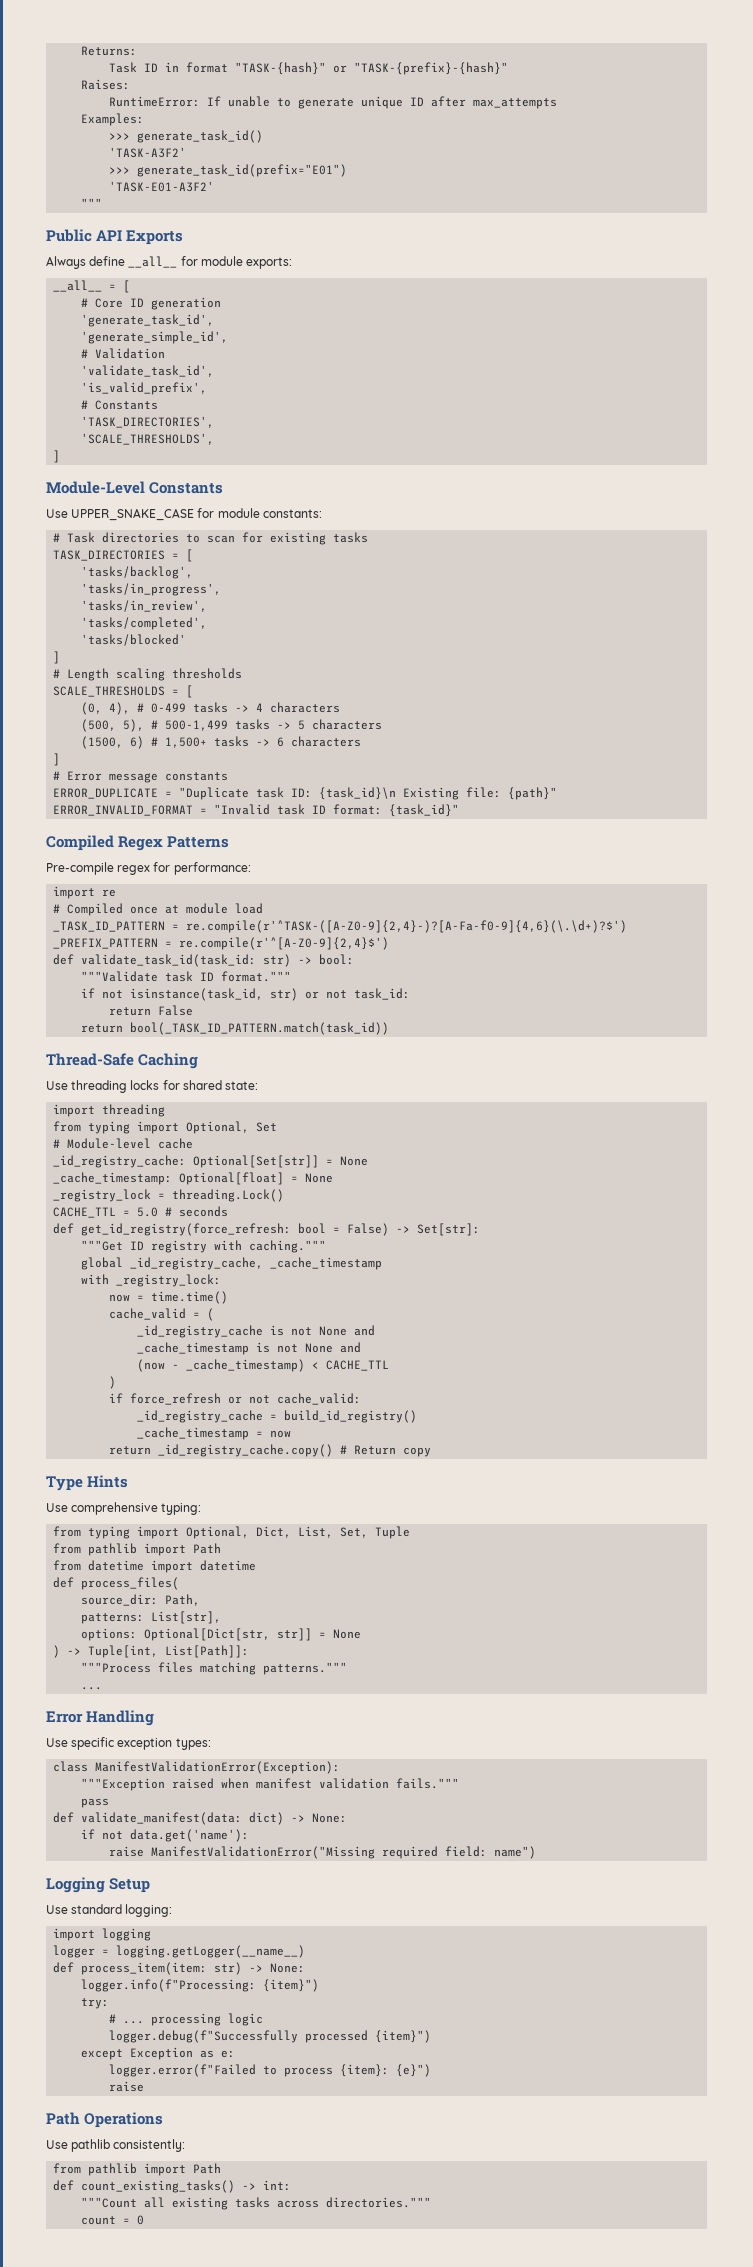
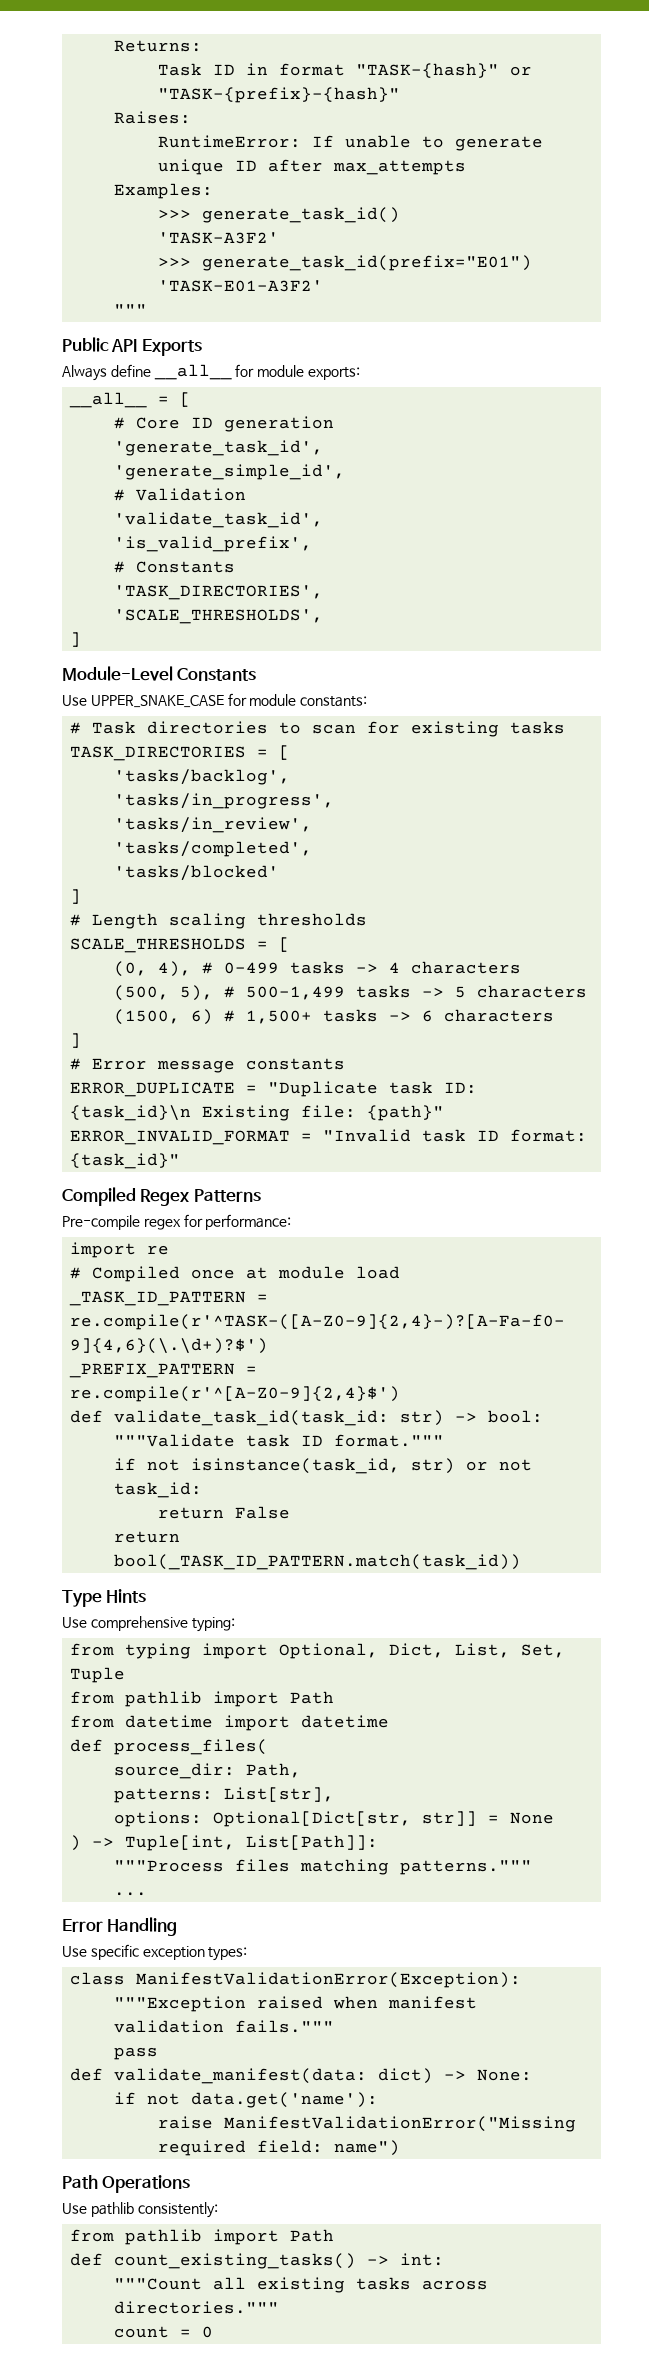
- Thread-Safe Caching
- Use threading locks for shared state:
- import threading
- from typing import Optional, Set
- # Module-level cache
- _id_registry_cache: Optional[Set[str]] = None
- _cache_timestamp: Optional[float] = None
- _registry_lock = threading.Lock()
- CACHE_TTL = 5.0 # seconds
- def get_id_registry(force_refresh: bool = False) -> Set[str]:
- """Get ID registry with caching."""
- global _id_registry_cache, _cache_timestamp
- with _registry_lock:
- now = time.time()
- cache_valid = (
- _id_registry_cache is not None and
- _cache_timestamp is not None and
- (now - _cache_timestamp) < CACHE_TTL
- )
- if force_refresh or not cache_valid:
- _id_registry_cache = build_id_registry()
- _cache_timestamp = now
- return _id_registry_cache.copy() # Return copy
- Logging Setup
- Use standard logging:
- import logging
- logger = logging.getLogger(__name__)
- def process_item(item: str) -> None:
- logger.info(f"Processing: {item}")
- try:
- # ... processing logic
- logger.debug(f"Successfully processed {item}")
- except Exception as e:
- logger.error(f"Failed to process {item}: {e}")
- raise

